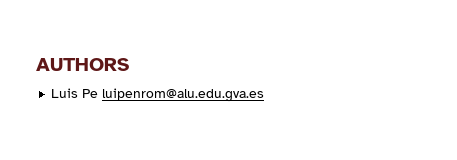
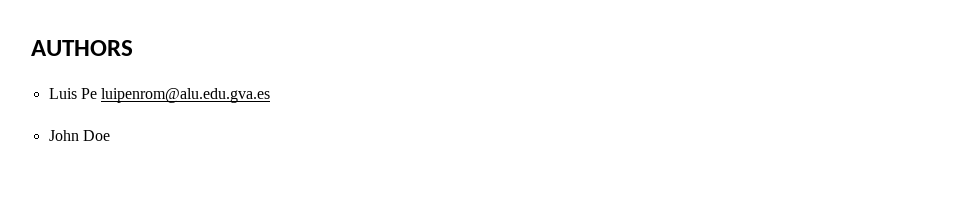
+ John Doe

